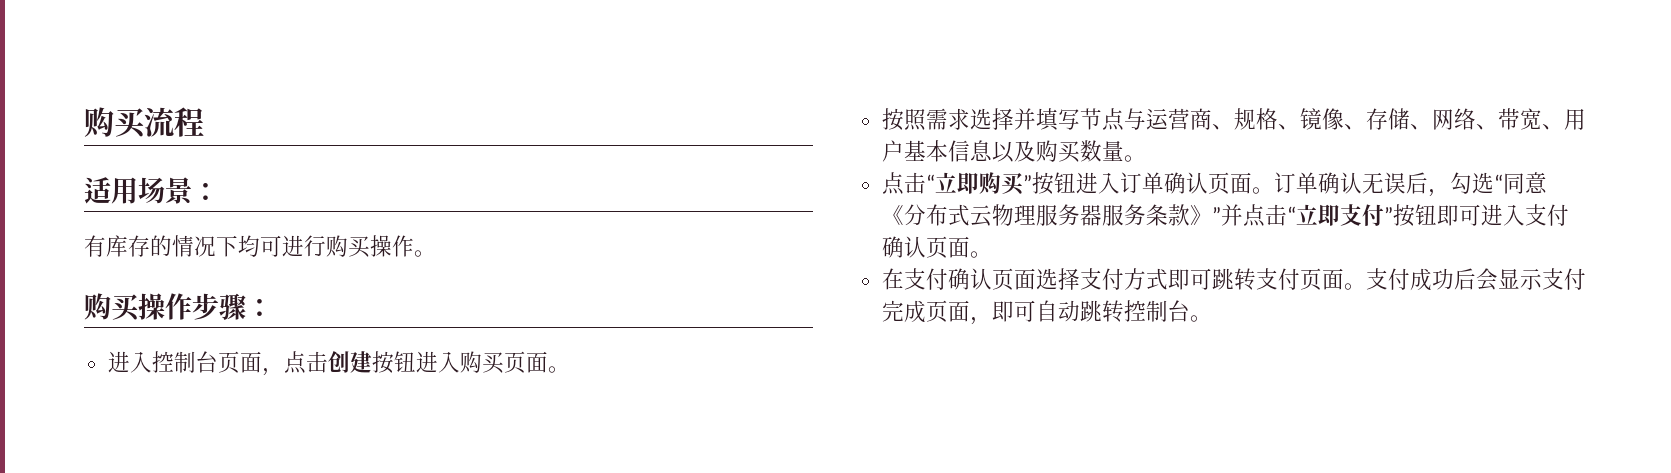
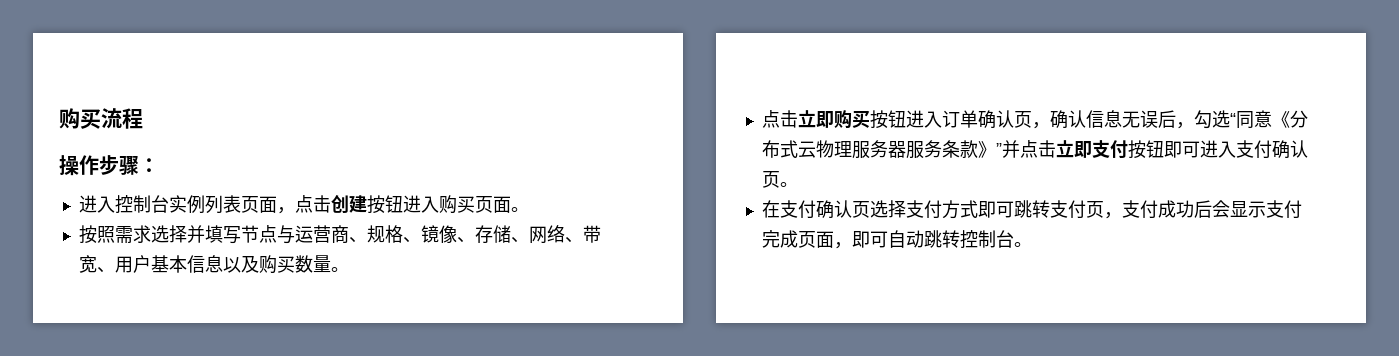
- 适用场景：
- 有库存的情况下均可进行购买操作。
- 购买操作步骤：
+ 操作步骤：
- 进入控制台页面，点击创建按钮进入购买页面。
+ 进入控制台实例列表页面，点击创建按钮进入购买页面。
- 点击“立即购买”按钮进入订单确认页面。订单确认无误后，勾选“同意《分布式云物理服务器服务条款》”并点击“立即支付”按钮即可进入支付确认页面。
+ 点击立即购买按钮进入订单确认页，确认信息无误后，勾选“同意《分布式云物理服务器服务条款》”并点击立即支付按钮即可进入支付确认页。
- 在支付确认页面选择支付方式即可跳转支付页面。支付成功后会显示支付完成页面，即可自动跳转控制台。
+ 在支付确认页选择支付方式即可跳转支付页，支付成功后会显示支付完成页面，即可自动跳转控制台。

